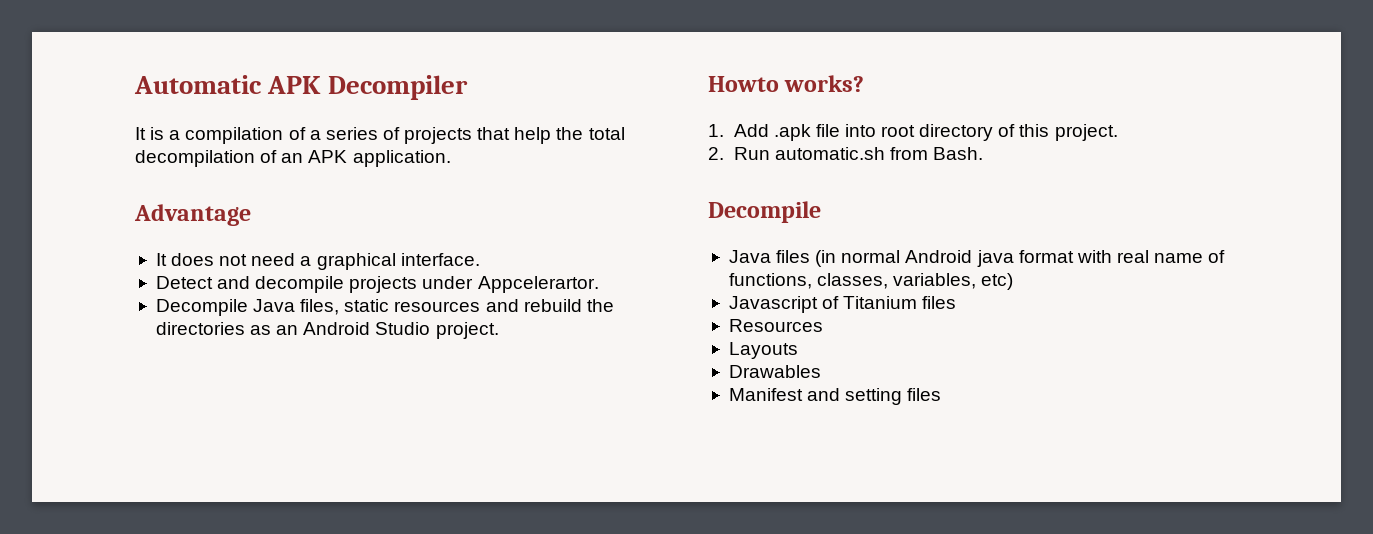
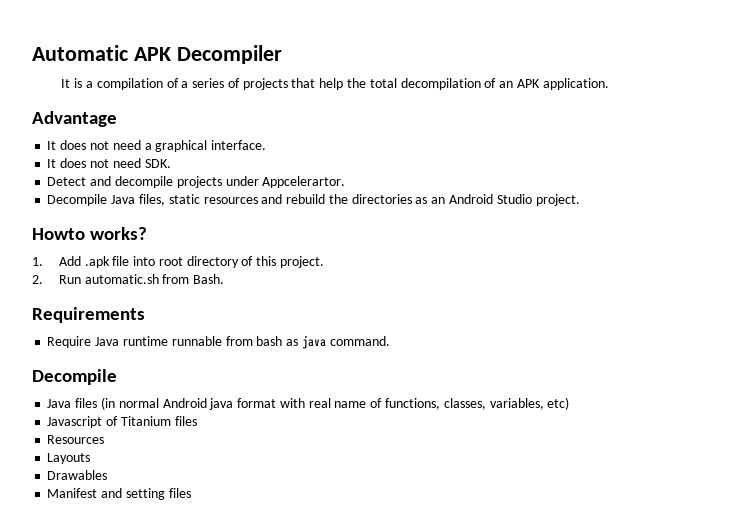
+ It does not need SDK.
+ Requirements
+ Require Java runtime runnable from bash as java command.

